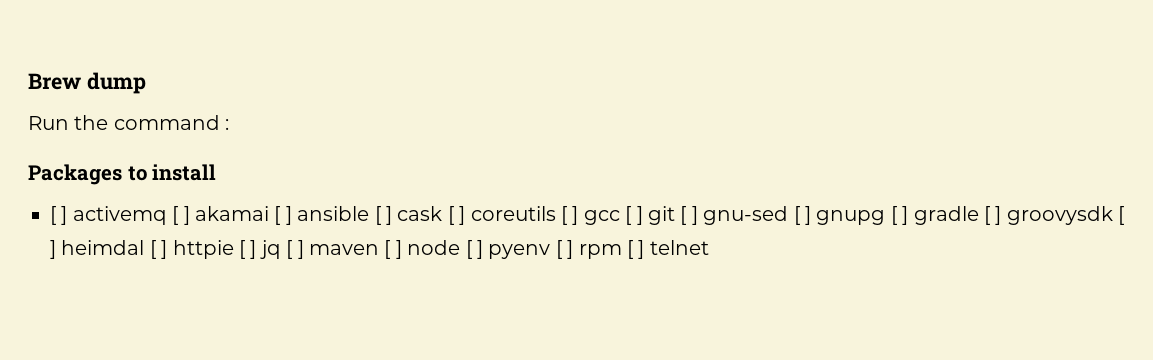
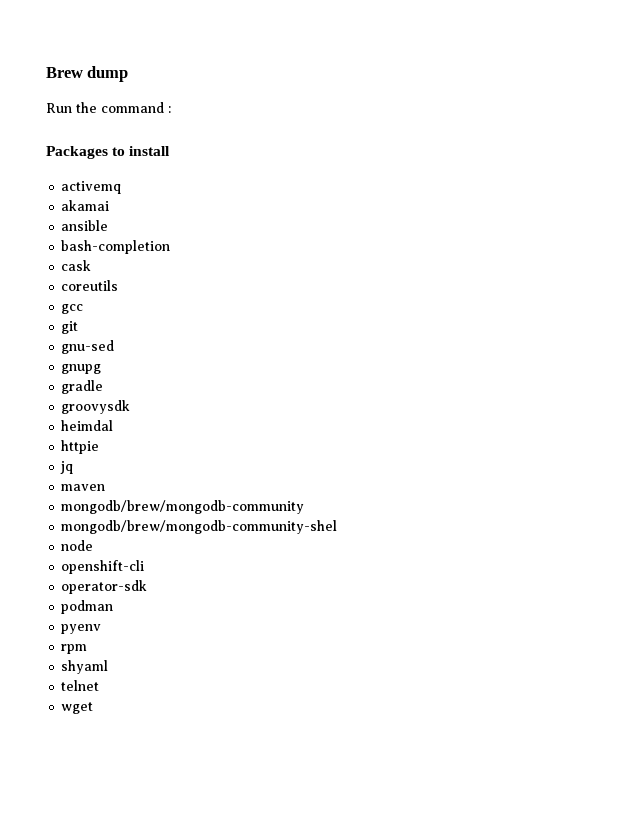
- [ ] activemq [ ] akamai [ ] ansible [ ] cask [ ] coreutils [ ] gcc [ ] git [ ] gnu-sed [ ] gnupg [ ] gradle [ ] groovysdk [ ] heimdal [ ] httpie [ ] jq [ ] maven [ ] node [ ] pyenv [ ] rpm [ ] telnet
+ activemq
+ akamai
+ ansible
+ bash-completion
+ cask
+ coreutils
+ gcc
+ git
+ gnu-sed
+ gnupg
+ gradle
+ groovysdk
+ heimdal
+ httpie
+ jq
+ maven
+ mongodb/brew/mongodb-community
+ mongodb/brew/mongodb-community-shel
+ node
+ openshift-cli
+ operator-sdk
+ podman
+ pyenv
+ rpm
+ shyaml
+ telnet
+ wget

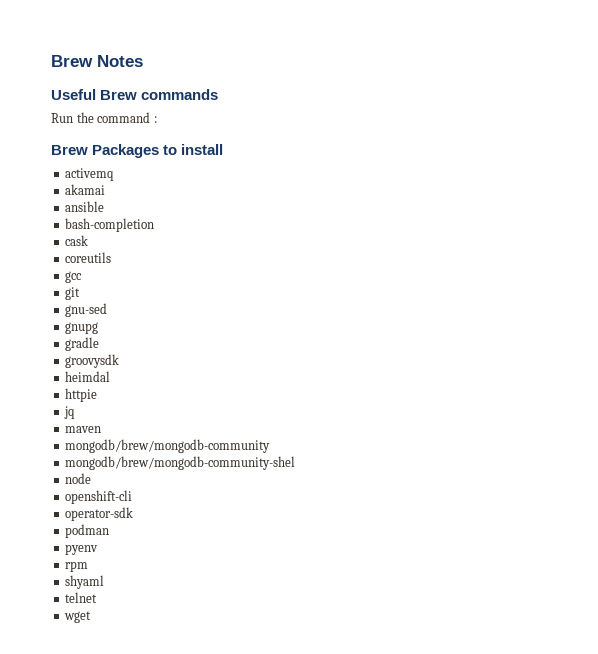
- Brew dump
+ Brew Notes
+ Useful Brew commands
- Packages to install
+ Brew Packages to install

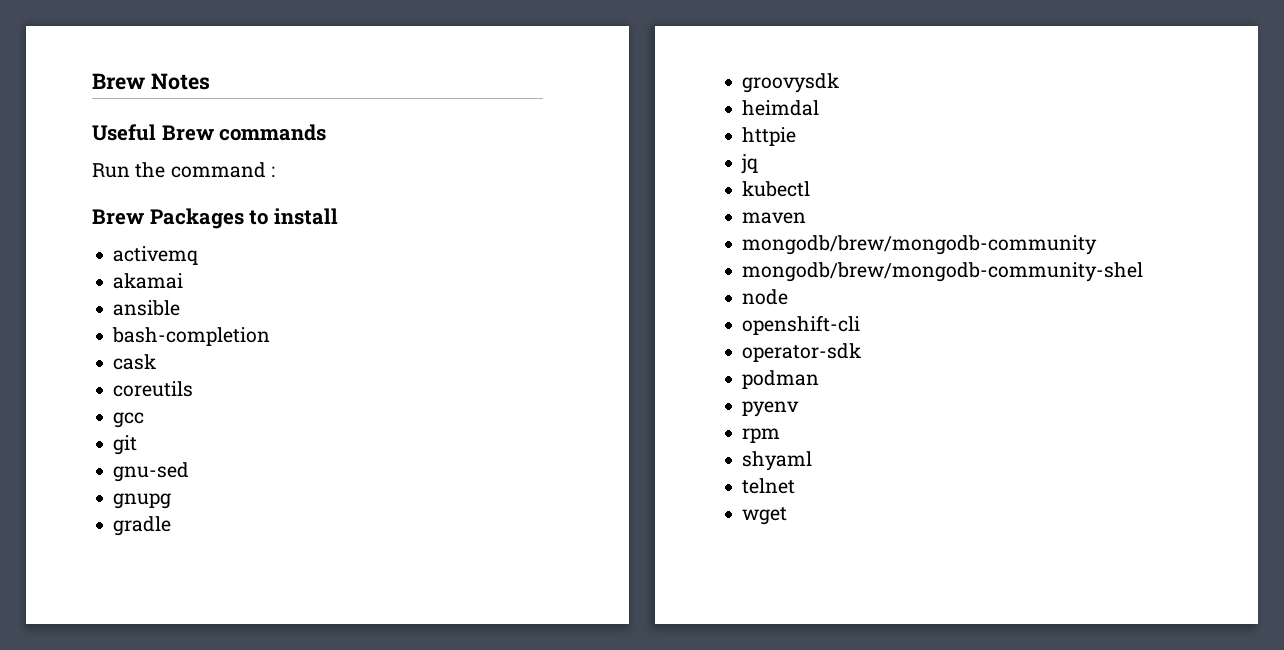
+ kubectl

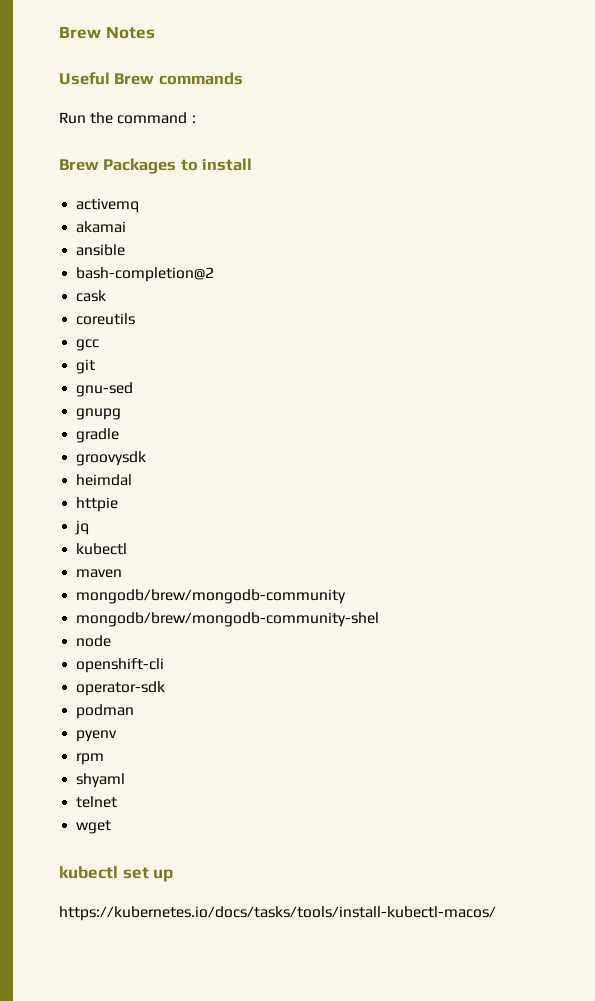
- bash-completion
+ bash-completion@2
+ kubectl set up
+ https://kubernetes.io/docs/tasks/tools/install-kubectl-macos/

